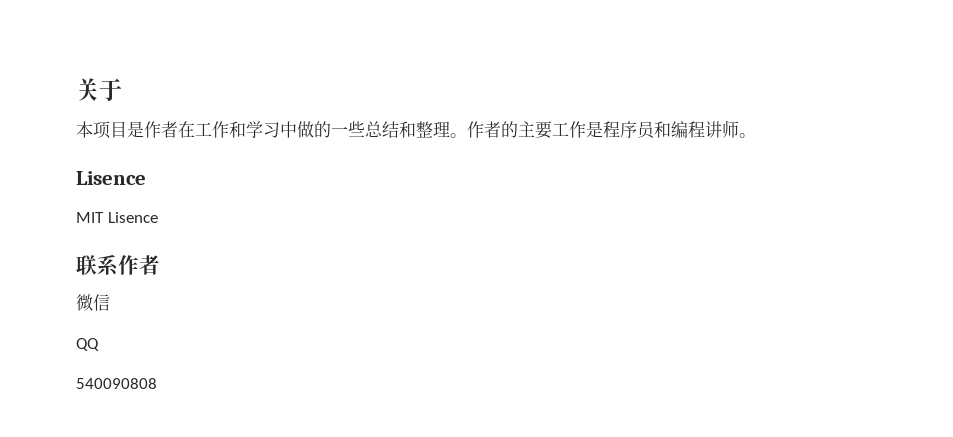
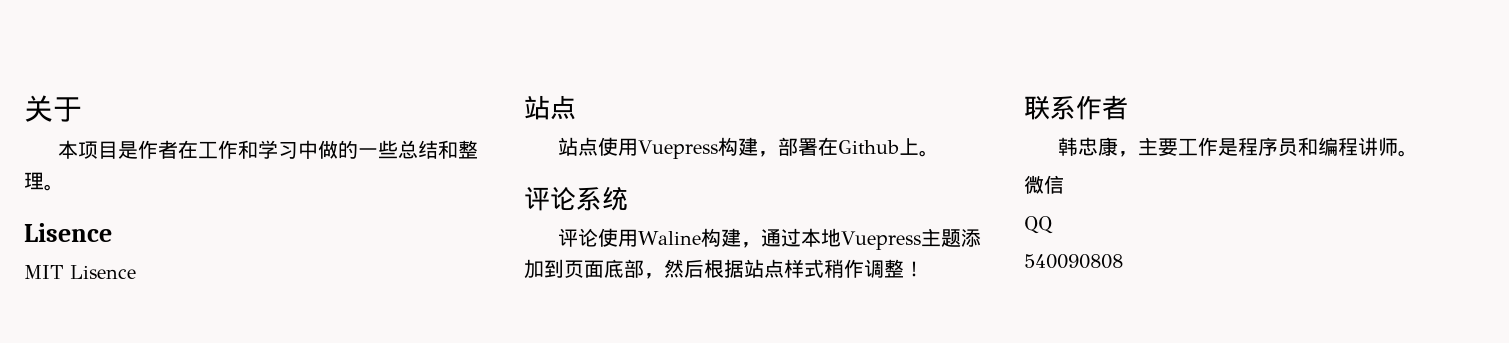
- 本项目是作者在工作和学习中做的一些总结和整理。作者的主要工作是程序员和编程讲师。
+ 本项目是作者在工作和学习中做的一些总结和整理。
  Lisence
  MIT Lisence
+ 站点
+ 站点使用Vuepress构建，部署在Github上。
+ 评论系统
+ 评论使用Waline构建，通过本地Vuepress主题添加到页面底部，然后根据站点样式稍作调整！
  联系作者
+ 韩忠康，主要工作是程序员和编程讲师。

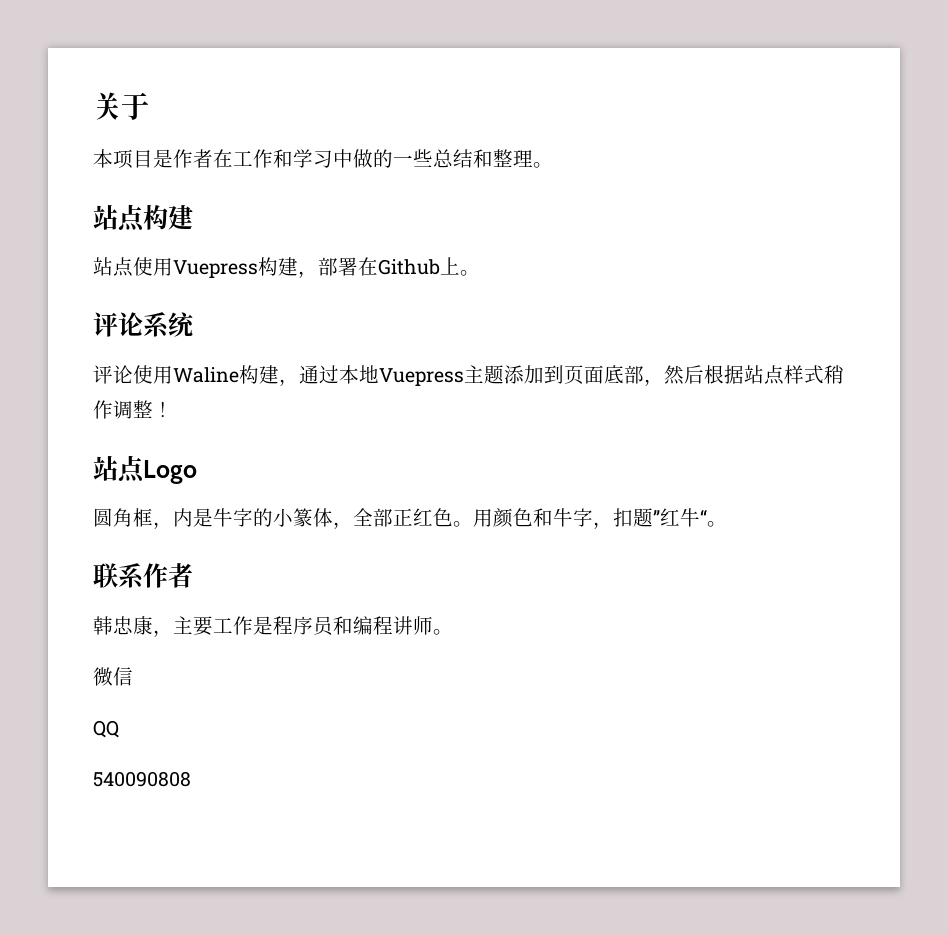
  本项目是作者在工作和学习中做的一些总结和整理。
- Lisence
- MIT Lisence
- 站点
+ 站点构建
+ 站点Logo
+ 圆角框，内是牛字的小篆体，全部正红色。用颜色和牛字，扣题”红牛“。

